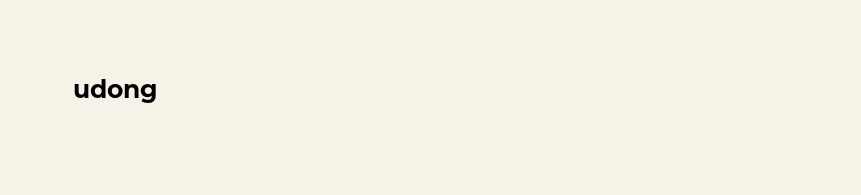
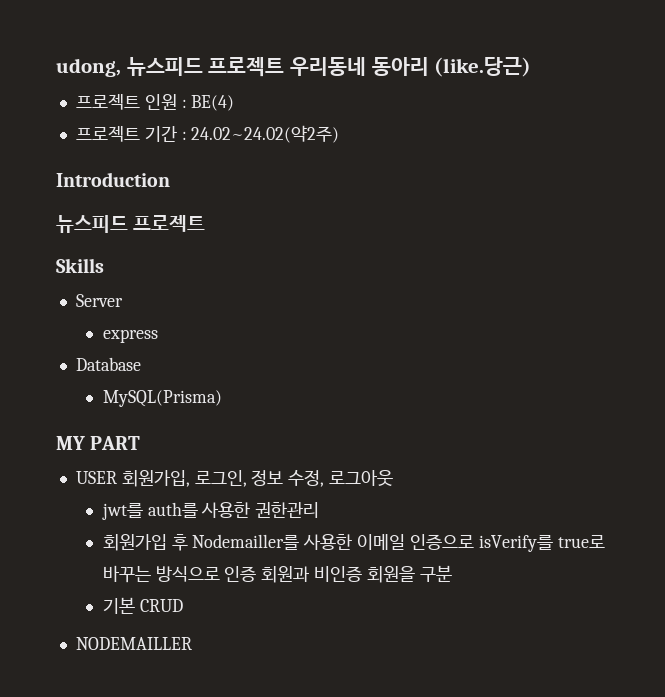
- udong
+ udong, 뉴스피드 프로젝트 우리동네 동아리 (like.당근)
+ 프로젝트 인원 : BE(4)
+ 프로젝트 기간 : 24.02~24.02(약2주)
+ Introduction
+ 뉴스피드 프로젝트
+ Skills
+ Server
+ express
+ Database
+ MySQL(Prisma)
+ MY PART
+ USER 회원가입, 로그인, 정보 수정, 로그아웃
+ jwt를 auth를 사용한 권한관리
+ 회원가입 후 Nodemailler를 사용한 이메일 인증으로 isVerify를 true로 바꾸는 방식으로 인증 회원과 비인증 회원을 구분
+ 기본 CRUD
+ NODEMAILLER

